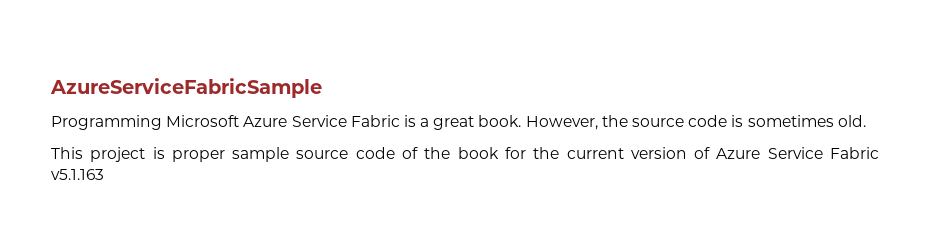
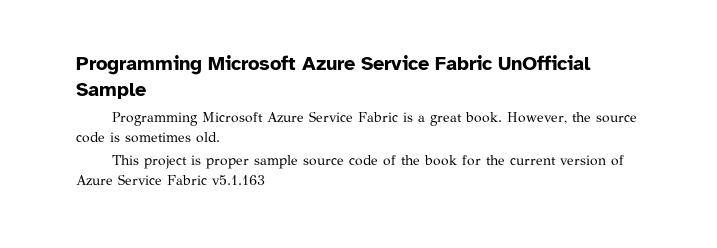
- AzureServiceFabricSample
+ Programming Microsoft Azure Service Fabric UnOfficial Sample

